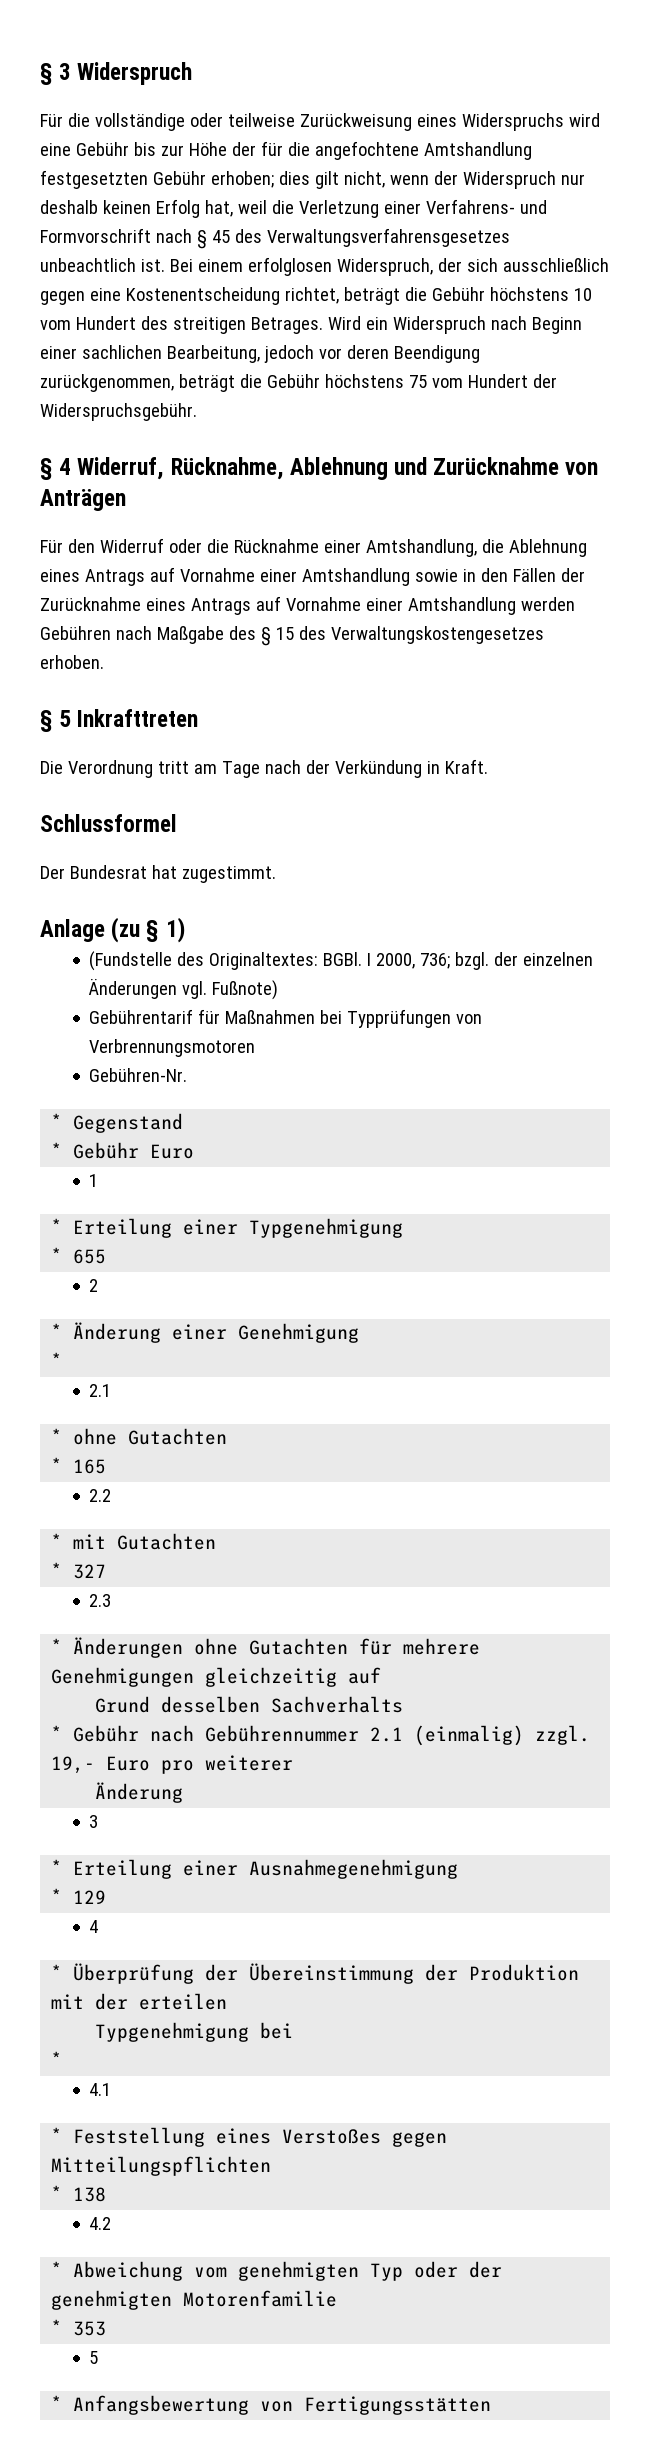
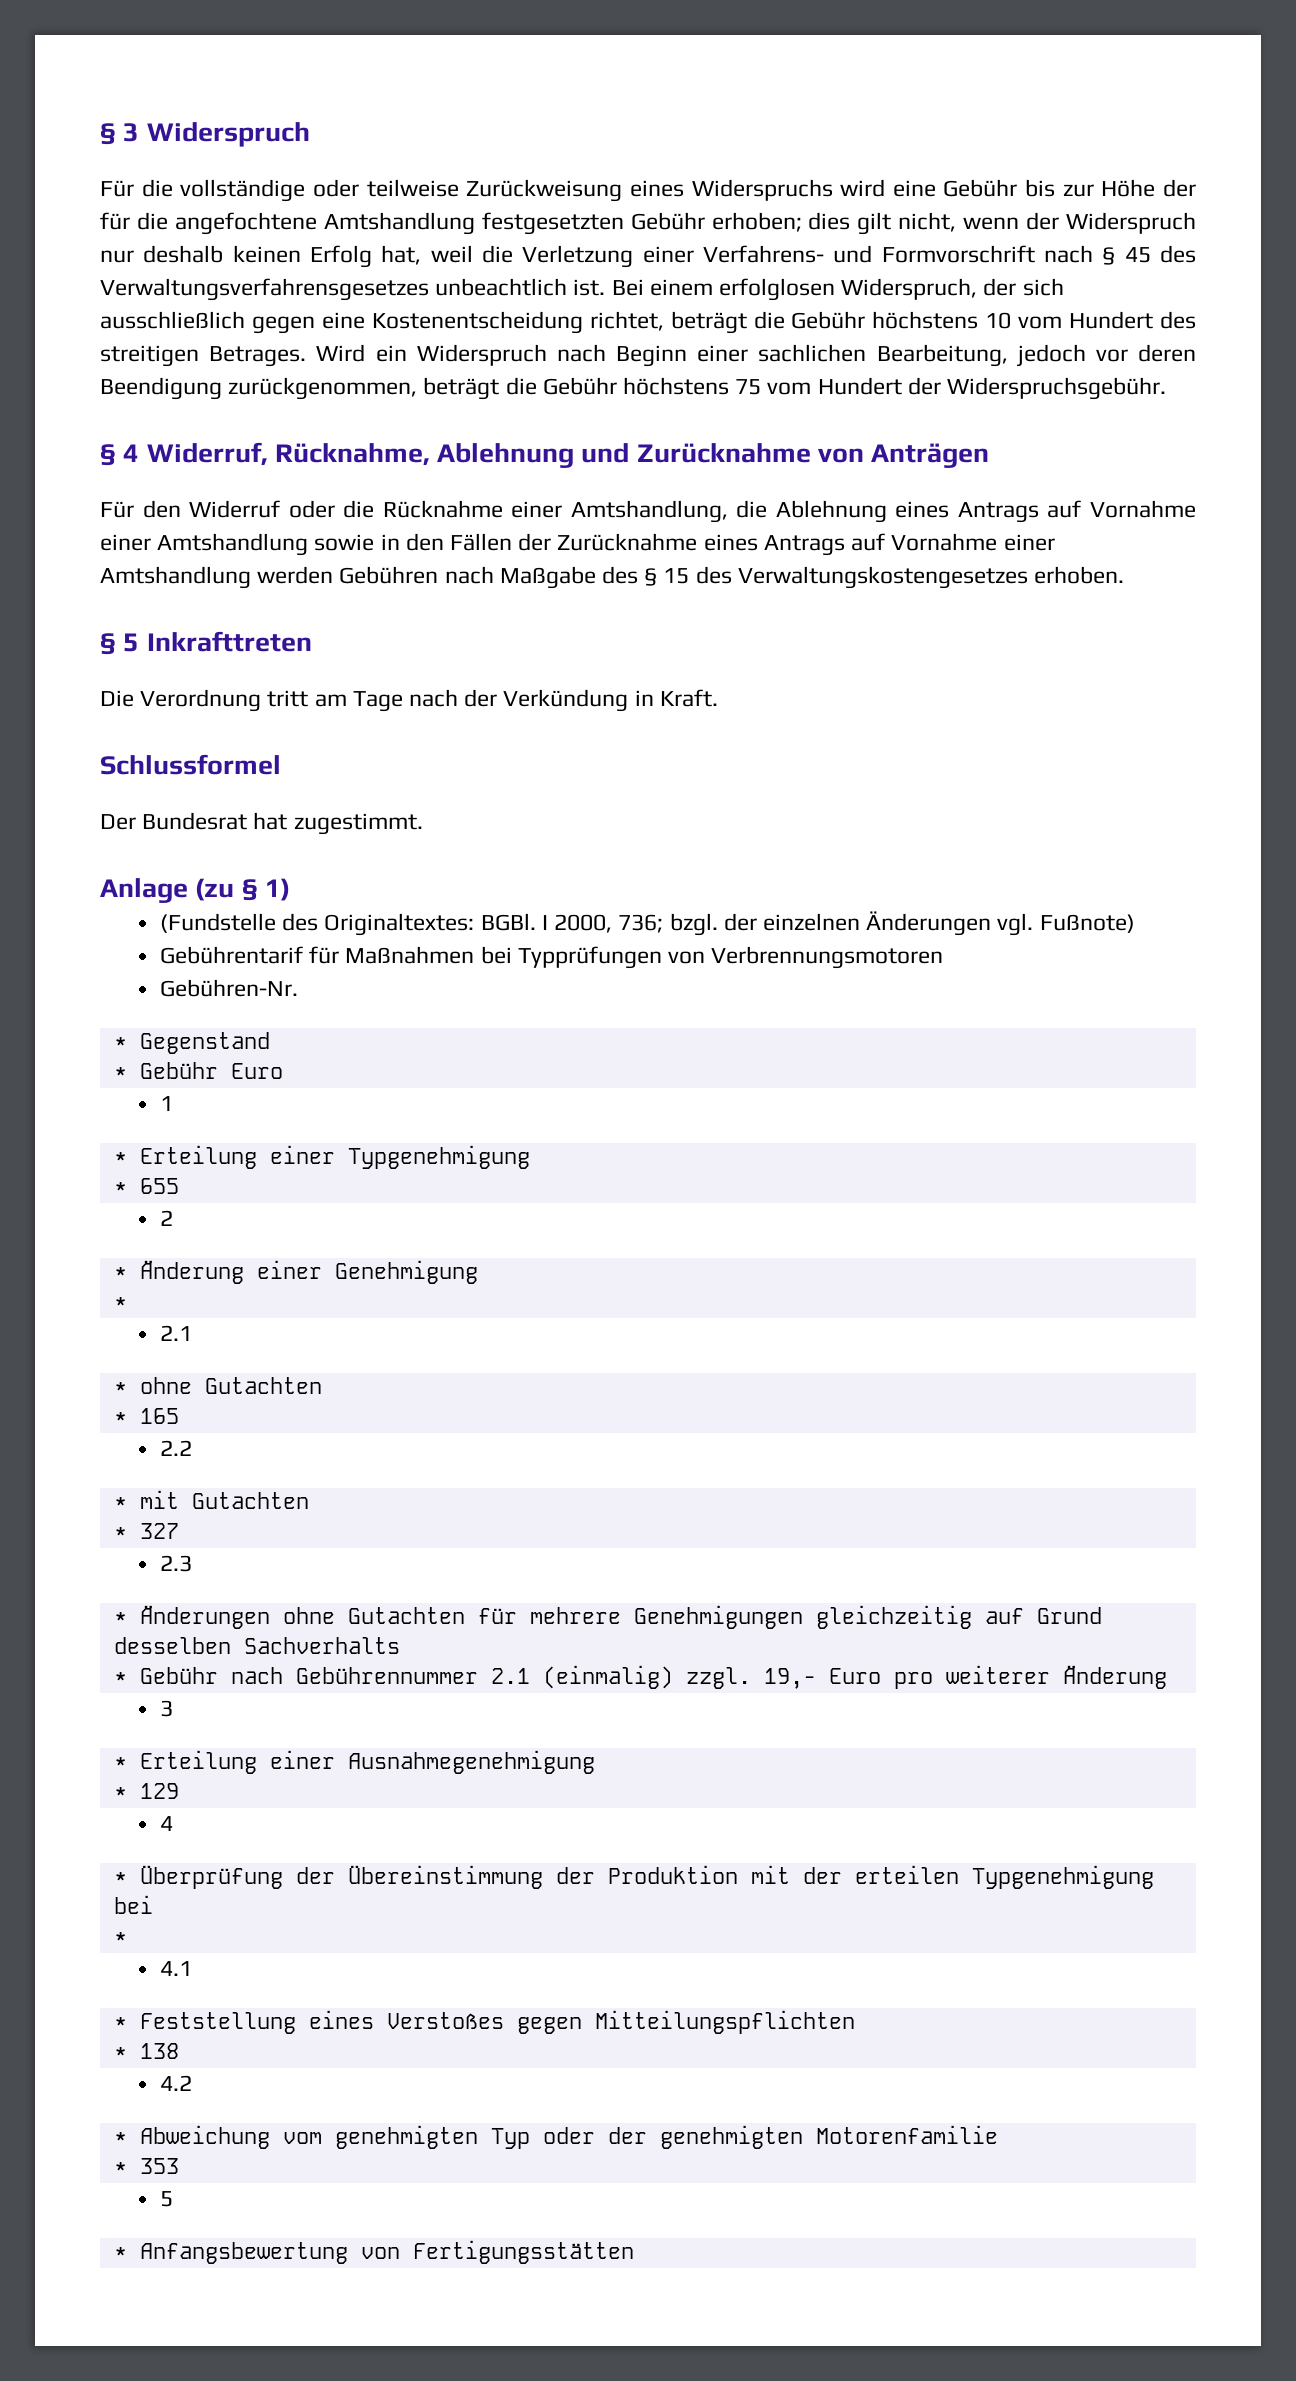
- * Änderungen ohne Gutachten für mehrere Genehmigungen gleichzeitig auf
- Grund desselben Sachverhalts
+ * Änderungen ohne Gutachten für mehrere Genehmigungen gleichzeitig auf Grund desselben Sachverhalts
- * Gebühr nach Gebührennummer 2.1 (einmalig) zzgl. 19,- Euro pro weiterer
- Änderung
+ * Gebühr nach Gebührennummer 2.1 (einmalig) zzgl. 19,- Euro pro weiterer Änderung
- * Überprüfung der Übereinstimmung der Produktion mit der erteilen
- Typgenehmigung bei
+ * Überprüfung der Übereinstimmung der Produktion mit der erteilen Typgenehmigung bei

